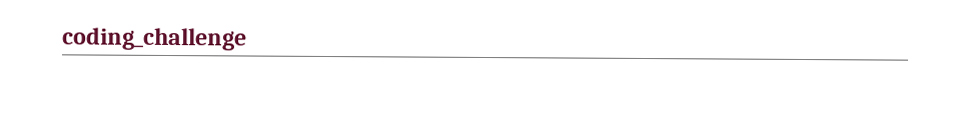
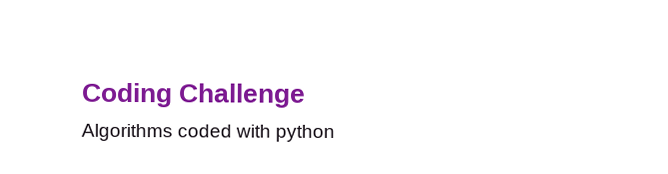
- coding_challenge
+ Coding Challenge
+ Algorithms coded with python

